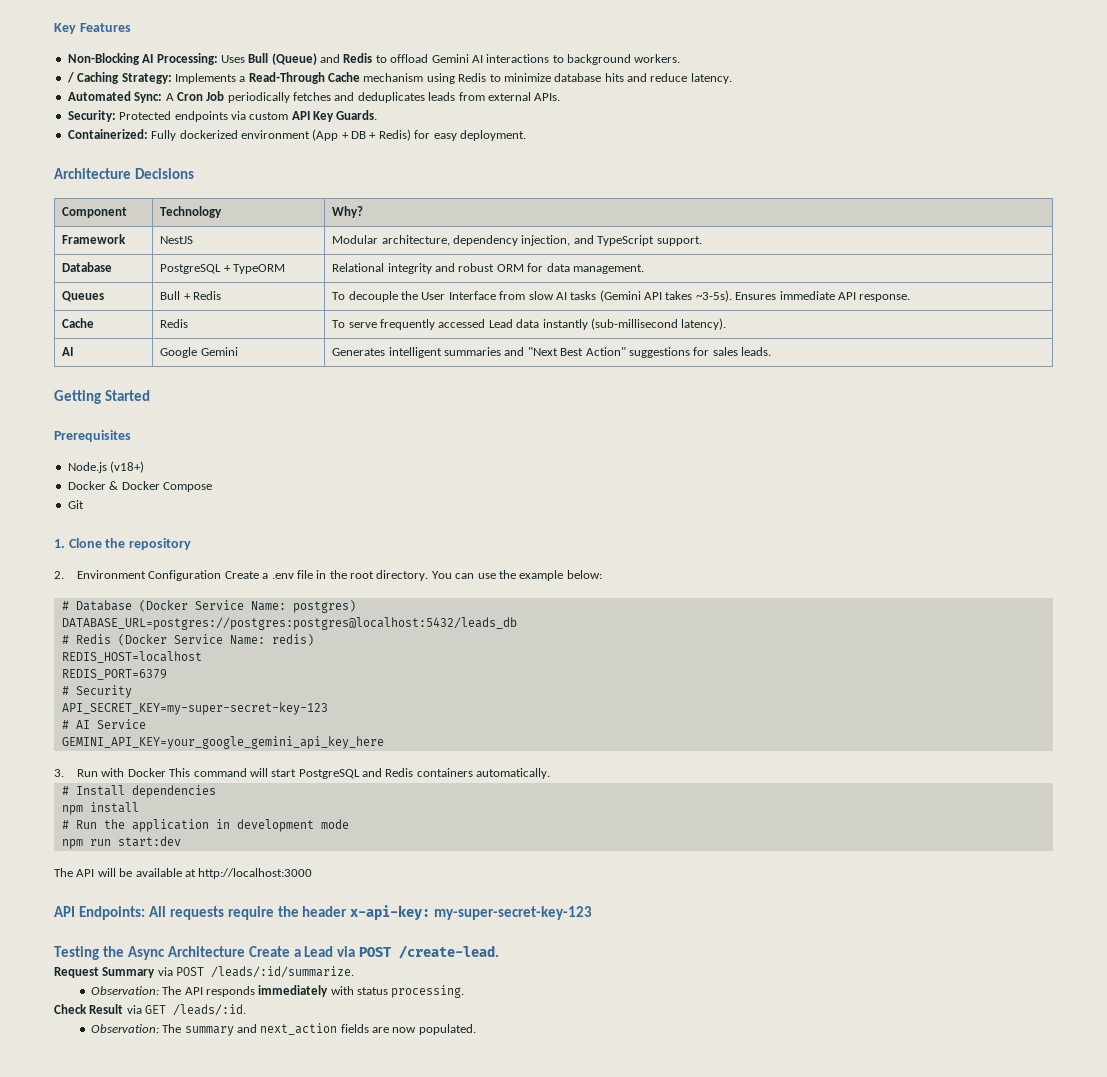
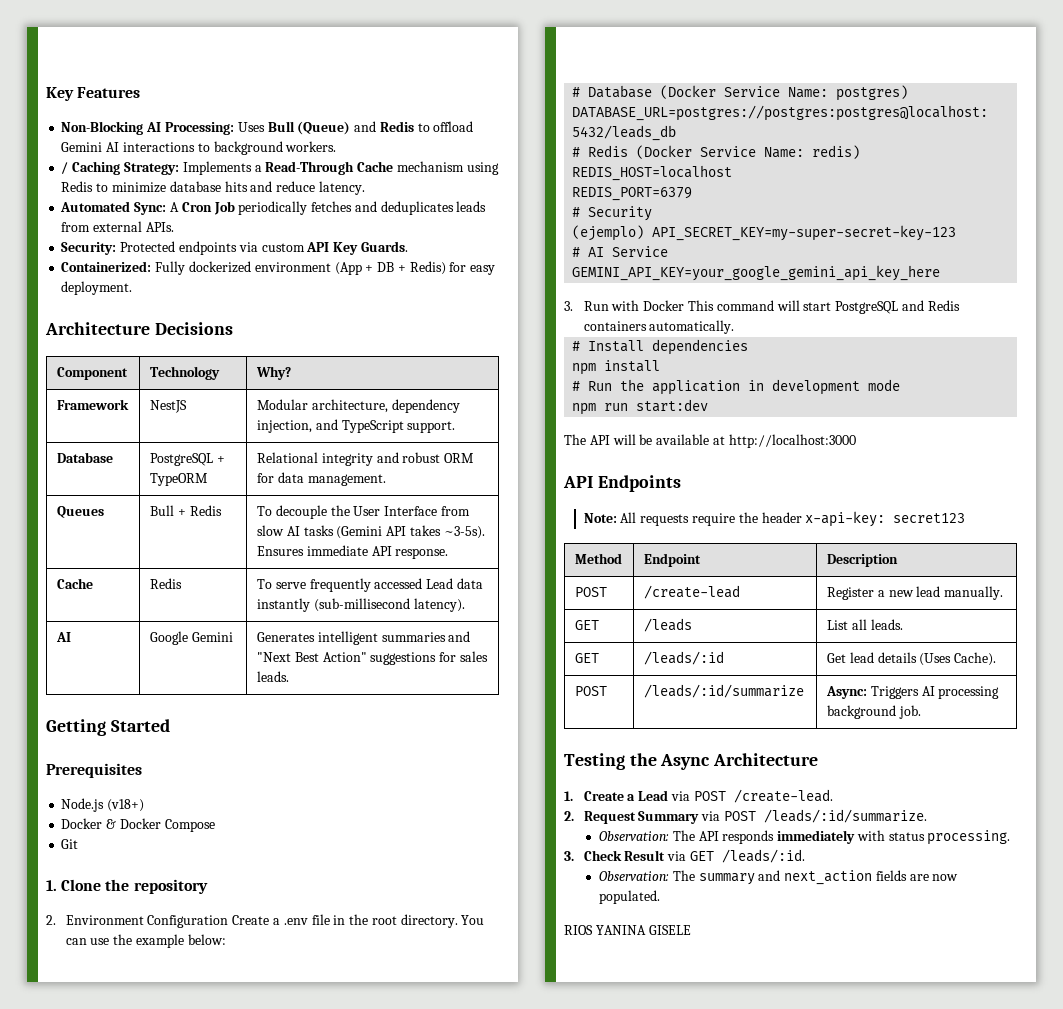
- API_SECRET_KEY=my-super-secret-key-123
+ (ejemplo) API_SECRET_KEY=my-super-secret-key-123
- API Endpoints: All requests require the header x-api-key: my-super-secret-key-123
+ API Endpoints
+ Note: All requests require the header x-api-key: secret123
+ Method | Endpoint | Description
+ POST | /create-lead | Register a new lead manually.
+ GET | /leads | List all leads.
+ GET | /leads/:id | Get lead details (Uses Cache).
+ POST | /leads/:id/summarize | Async: Triggers AI processing background job.
- Testing the Async Architecture Create a Lead via POST /create-lead.
+ Testing the Async Architecture
+ 1. Create a Lead via POST /create-lead.
- Request Summary via POST /leads/:id/summarize.
+ 2. Request Summary via POST /leads/:id/summarize.
- Check Result via GET /leads/:id.
+ 3. Check Result via GET /leads/:id.
+ RIOS YANINA GISELE

